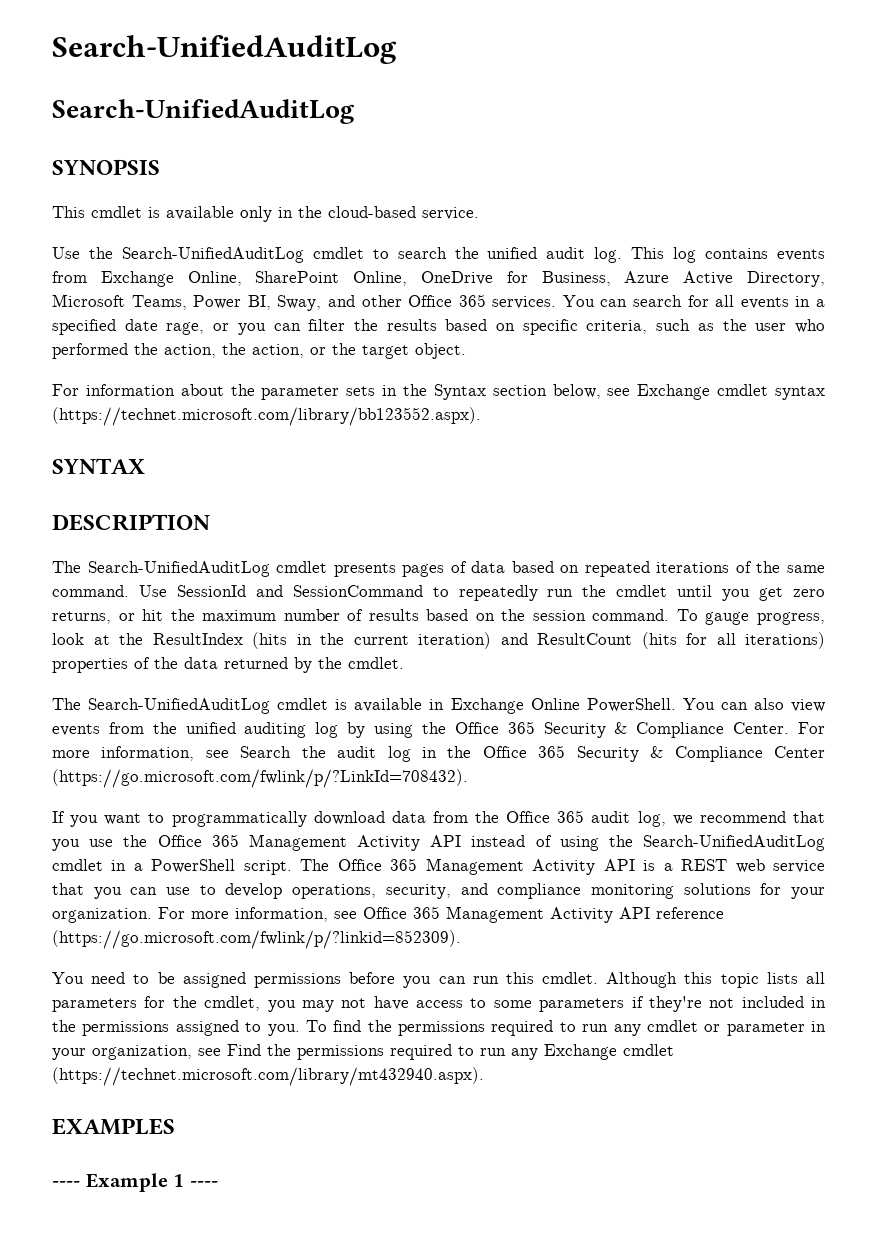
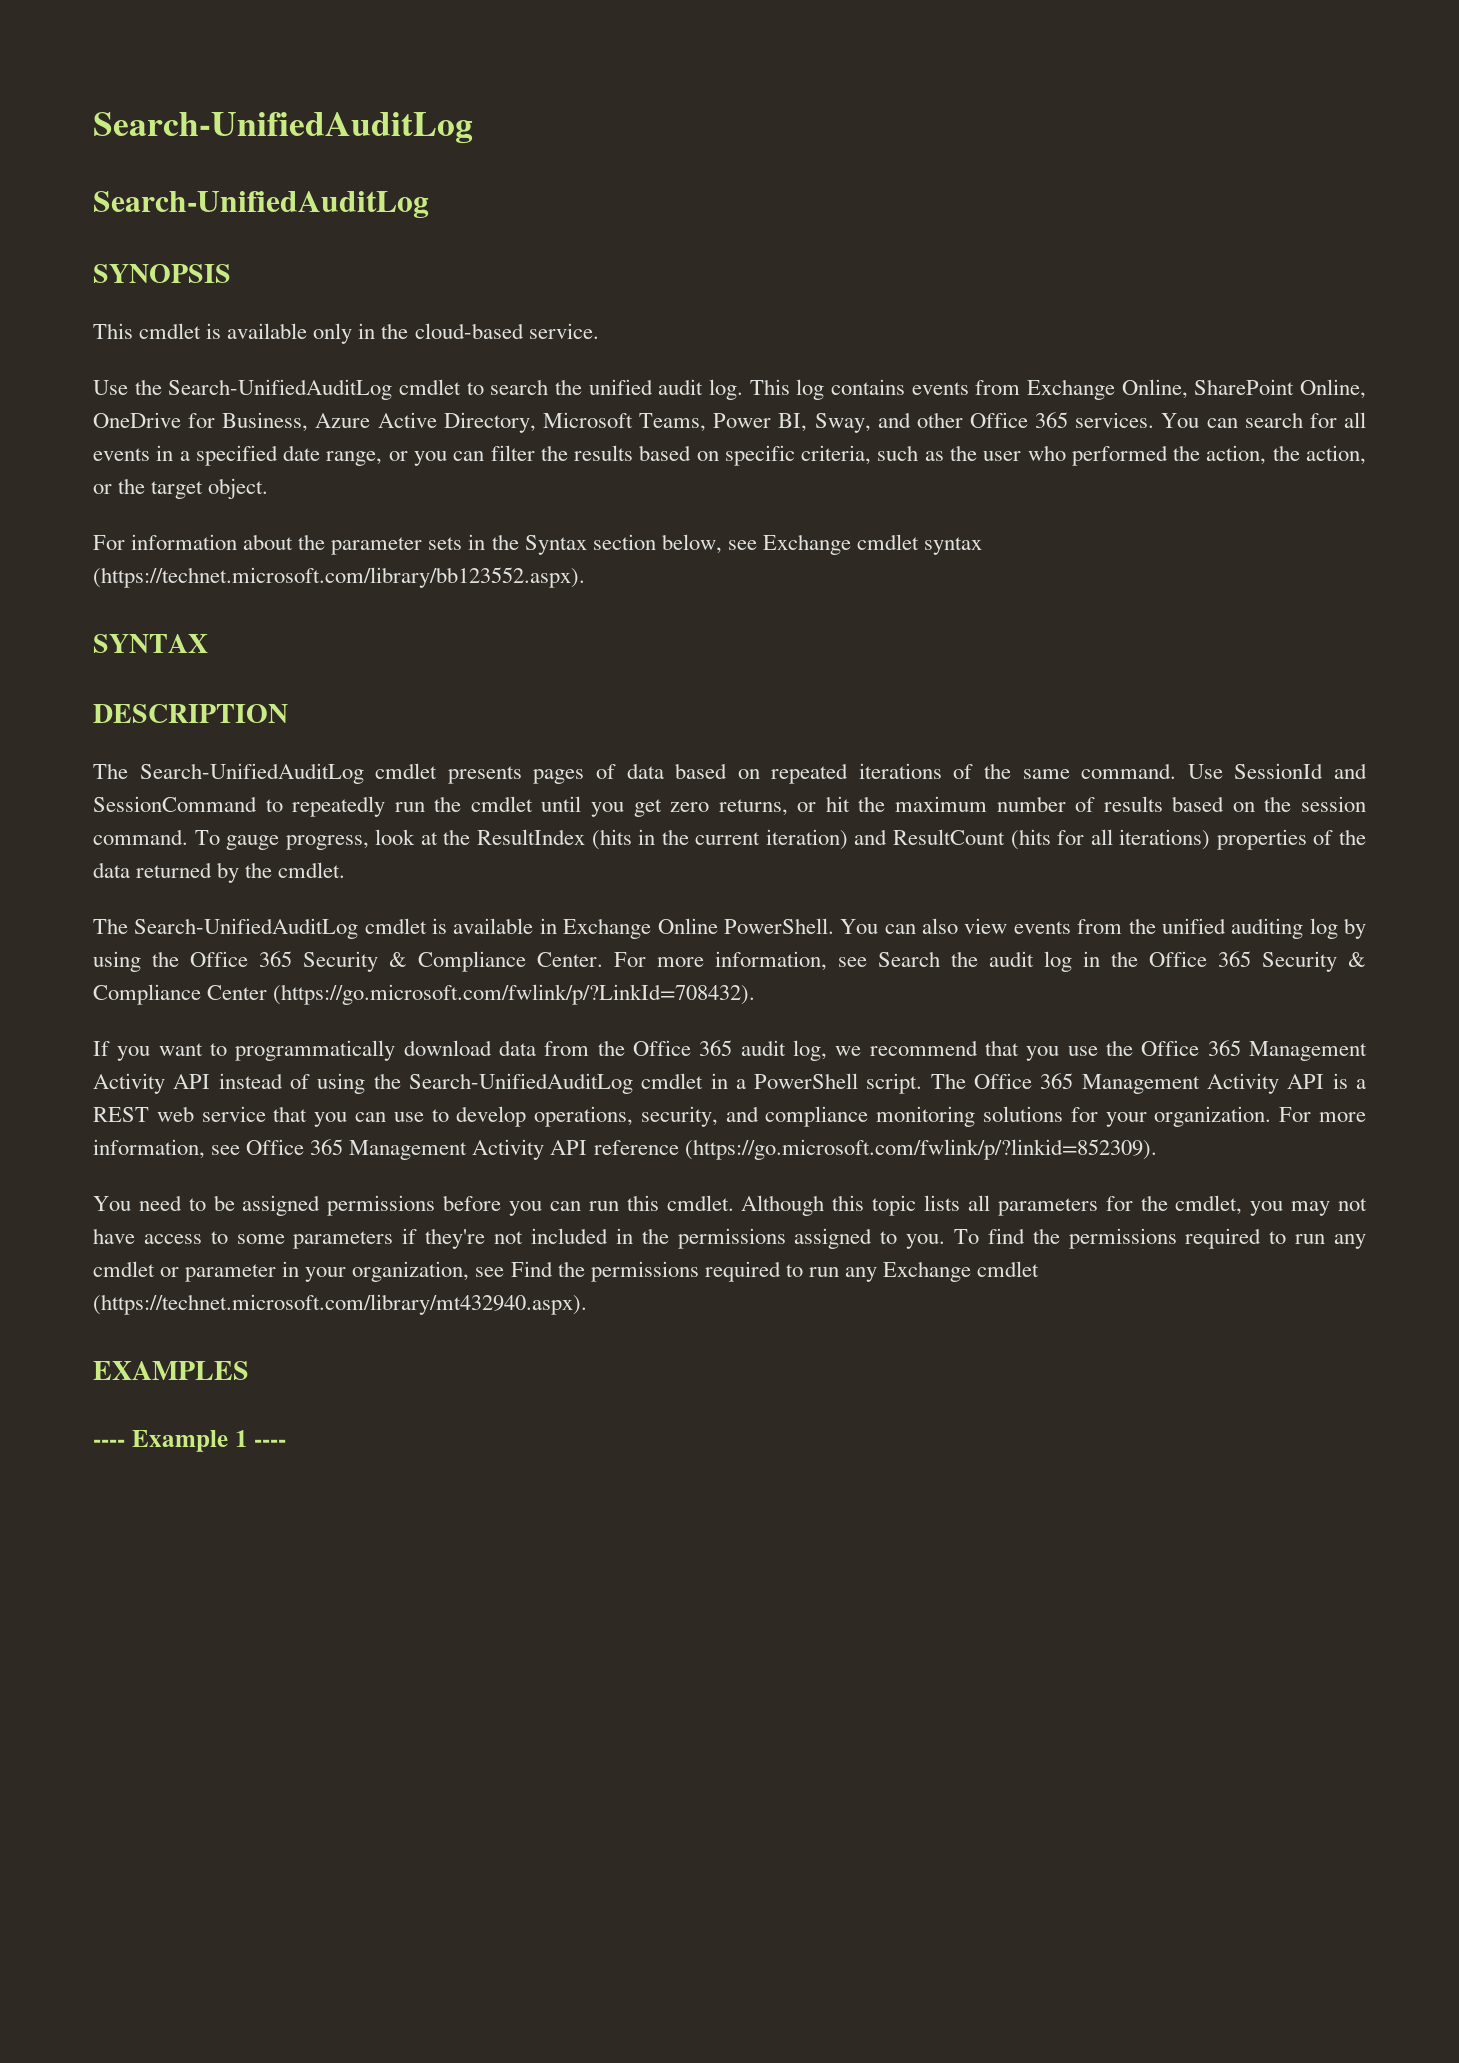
- You can search for all events in a specified date rage, or you can filter the results based on specific criteria, such as the user who performed the action, the action, or the target object.
+ You can search for all events in a specified date range, or you can filter the results based on specific criteria, such as the user who performed the action, the action, or the target object.

